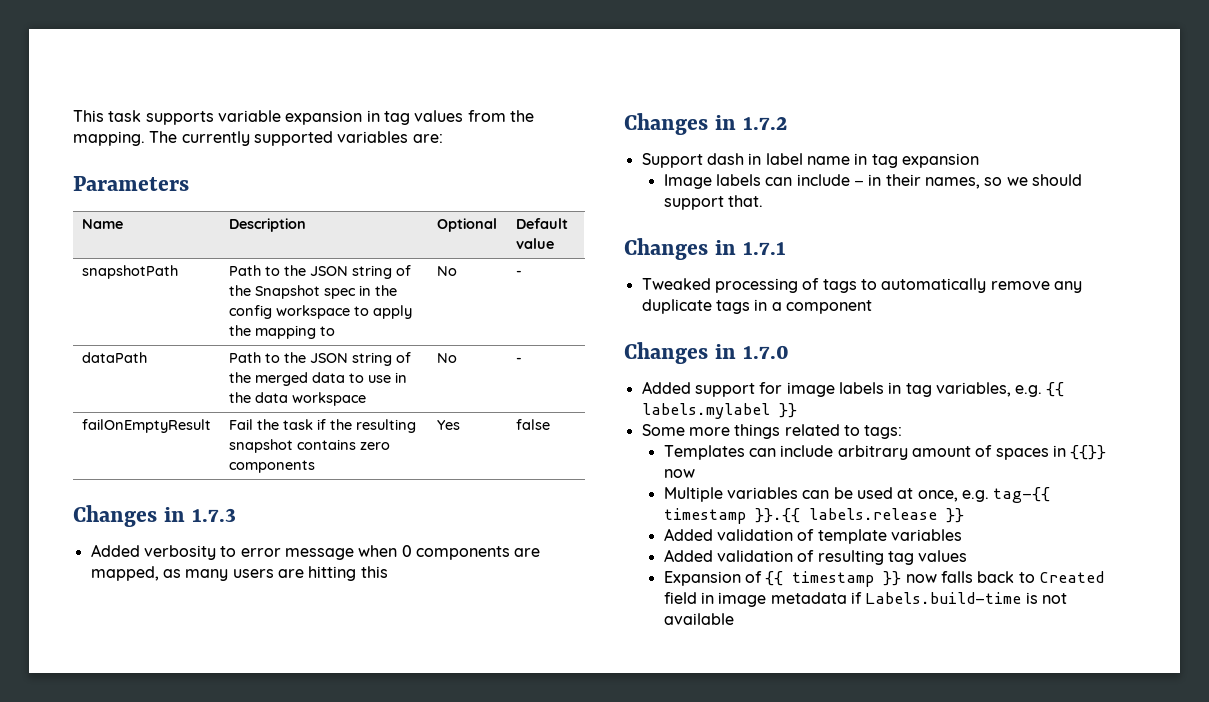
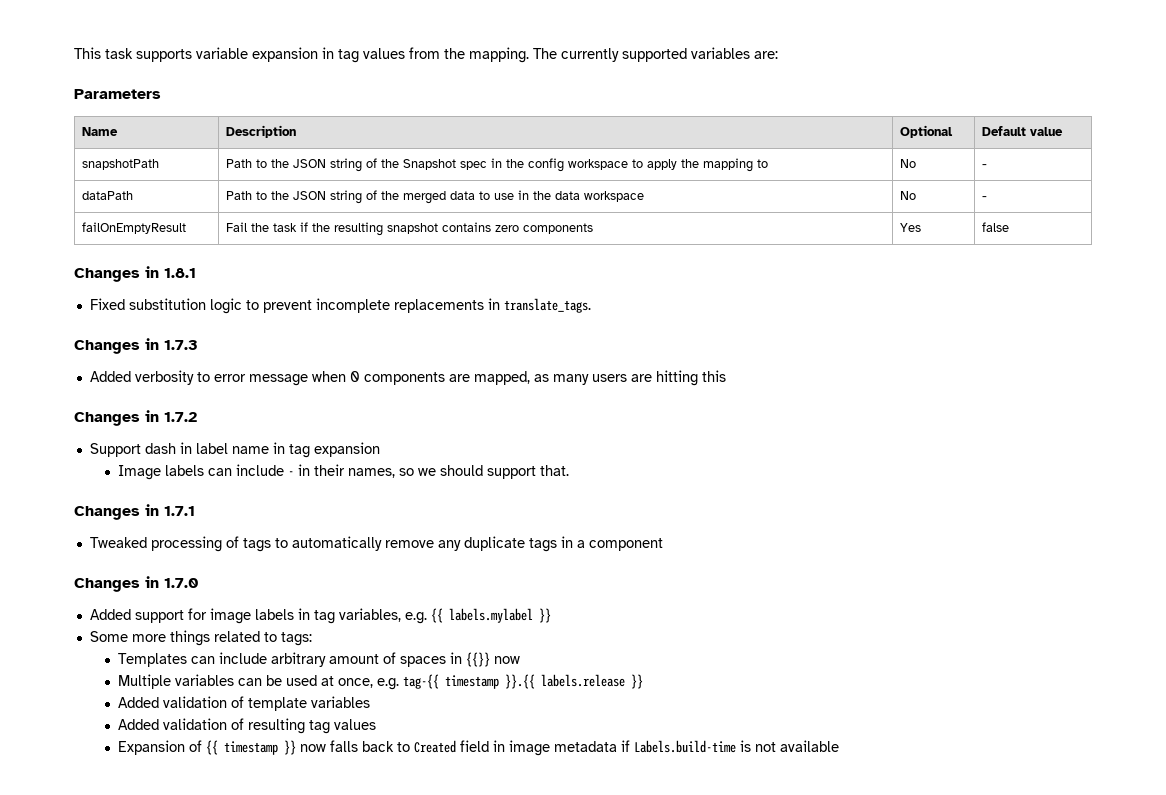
+ Changes in 1.8.1
+ Fixed substitution logic to prevent incomplete replacements in translate_tags.

